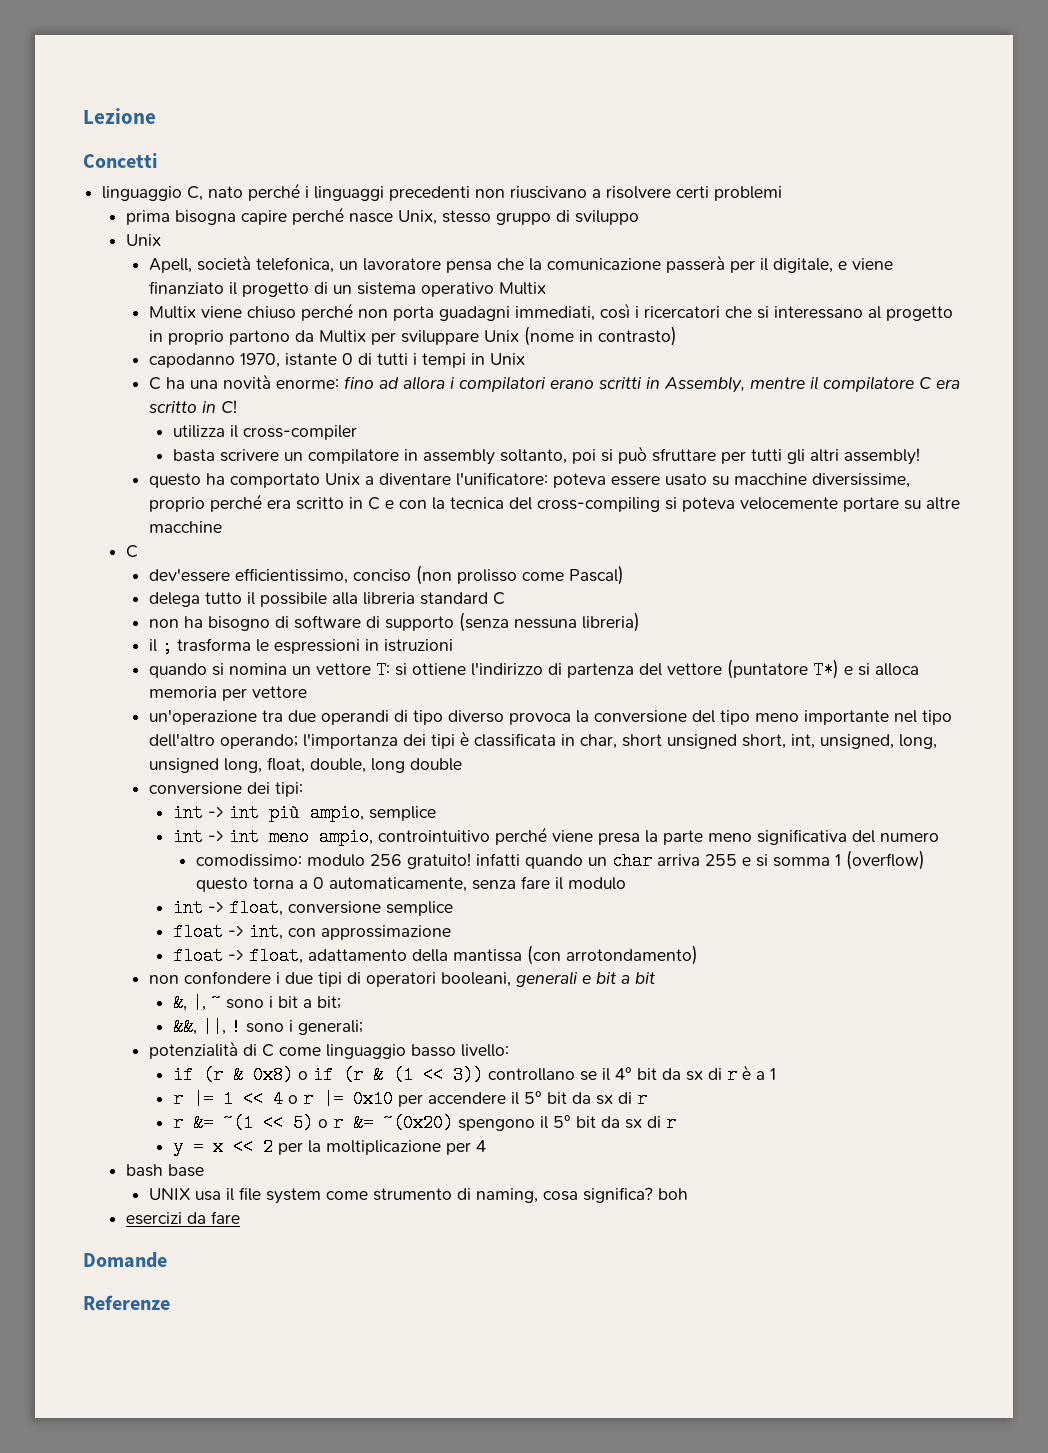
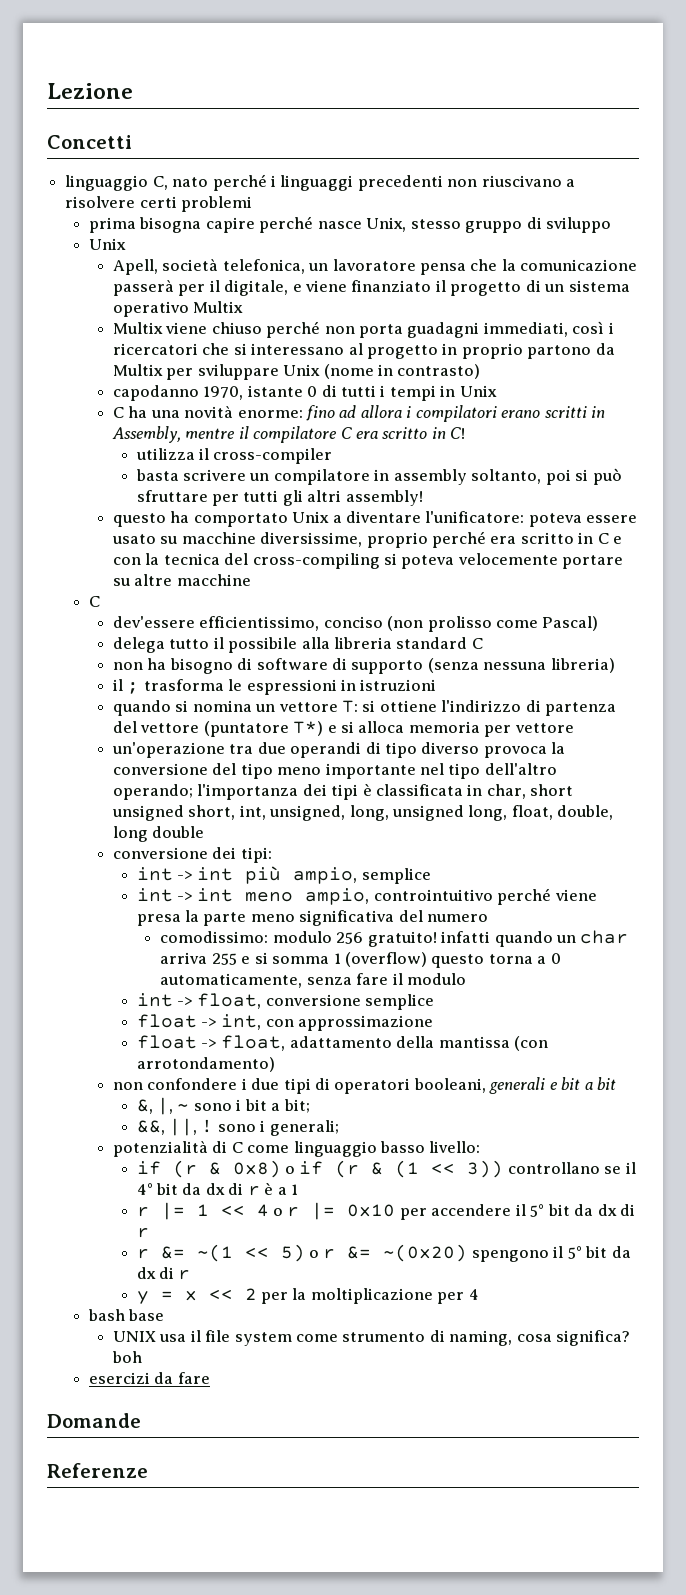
- if (r & 0x8) o if (r & (1 << 3)) controllano se il 4° bit da sx di r è a 1
+ if (r & 0x8) o if (r & (1 << 3)) controllano se il 4° bit da dx di r è a 1
- r |= 1 << 4 o r |= 0x10 per accendere il 5° bit da sx di r
+ r |= 1 << 4 o r |= 0x10 per accendere il 5° bit da dx di r
- r &= ~(1 << 5) o r &= ~(0x20) spengono il 5° bit da sx di r
+ r &= ~(1 << 5) o r &= ~(0x20) spengono il 5° bit da dx di r

